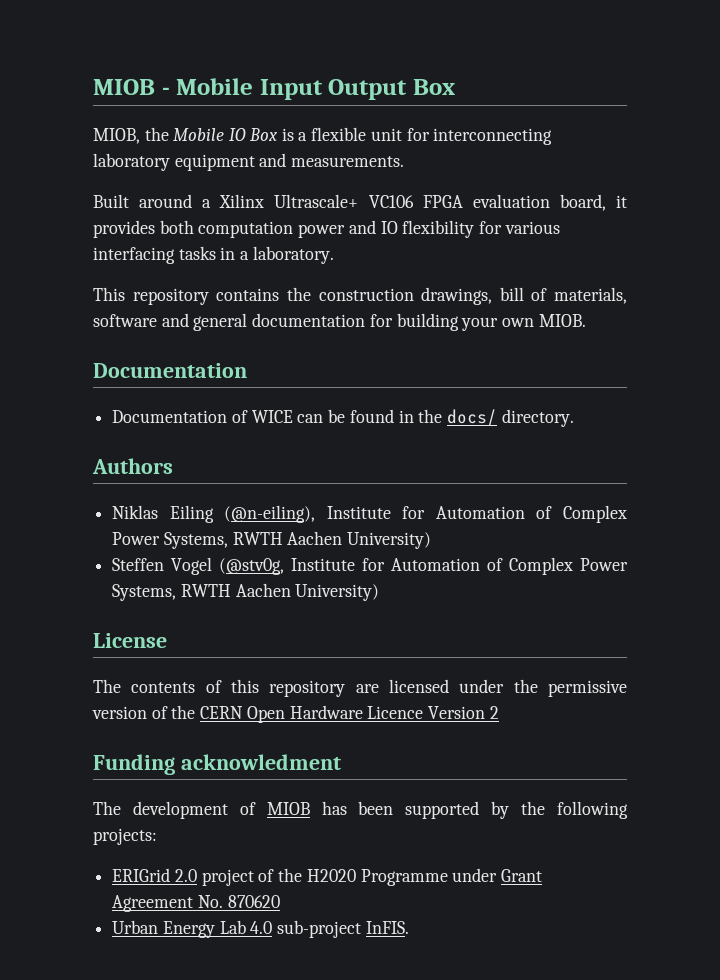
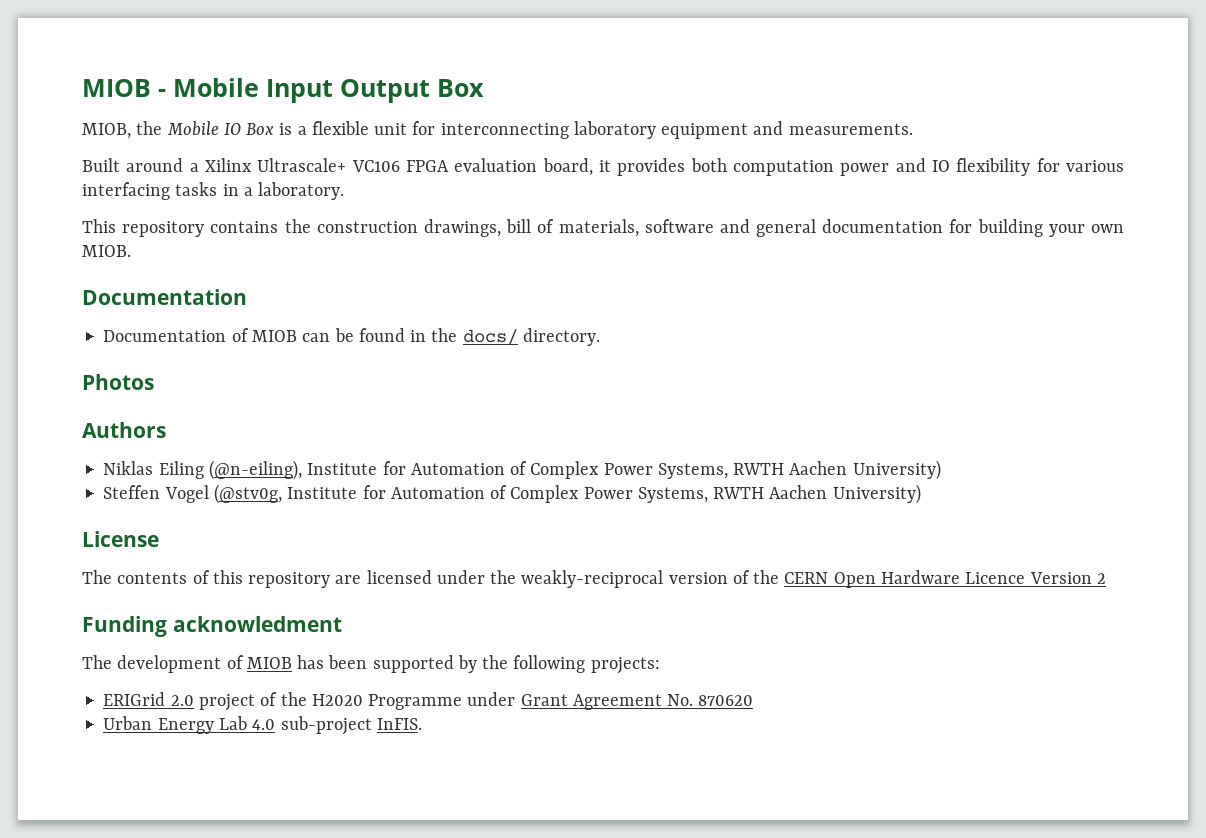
- Documentation of WICE can be found in the docs/ directory.
+ Documentation of MIOB can be found in the docs/ directory.
+ Photos
- The contents of this repository are licensed under the permissive version of the CERN Open Hardware Licence Version 2
+ The contents of this repository are licensed under the weakly-reciprocal version of the CERN Open Hardware Licence Version 2

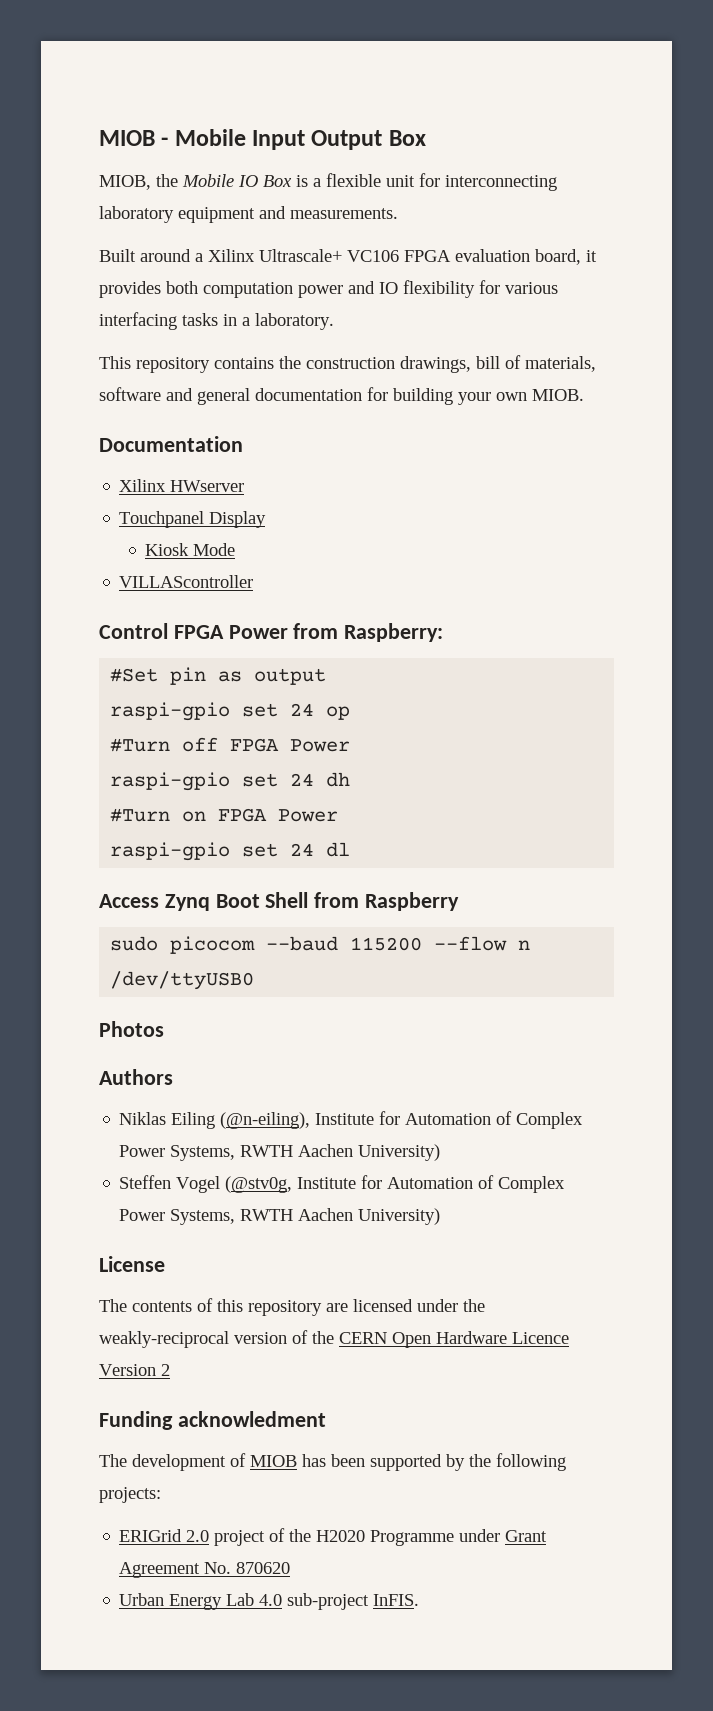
- Documentation of MIOB can be found in the docs/ directory.
+ Xilinx HWserver
+ Touchpanel Display
+ Kiosk Mode
+ VILLAScontroller
+ Control FPGA Power from Raspberry:
+ #Set pin as output
+ raspi-gpio set 24 op
+ #Turn off FPGA Power
+ raspi-gpio set 24 dh
+ #Turn on FPGA Power
+ raspi-gpio set 24 dl
+ Access Zynq Boot Shell from Raspberry
+ sudo picocom --baud 115200 --flow n /dev/ttyUSB0

